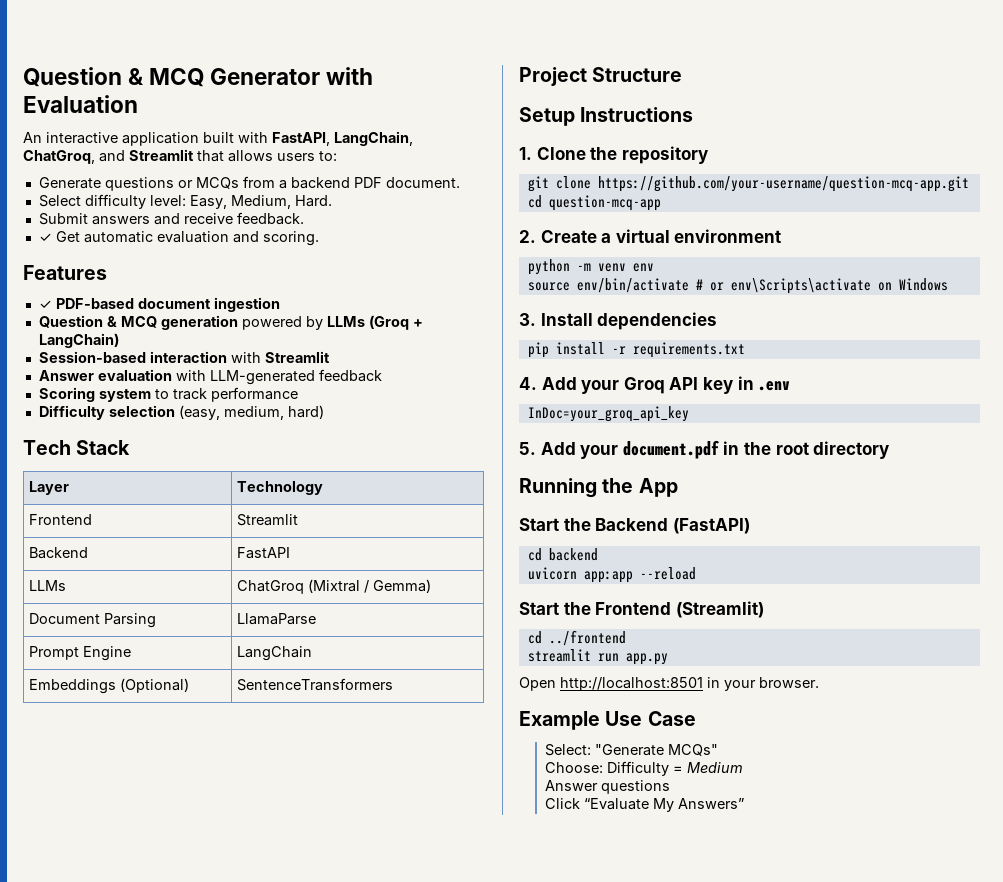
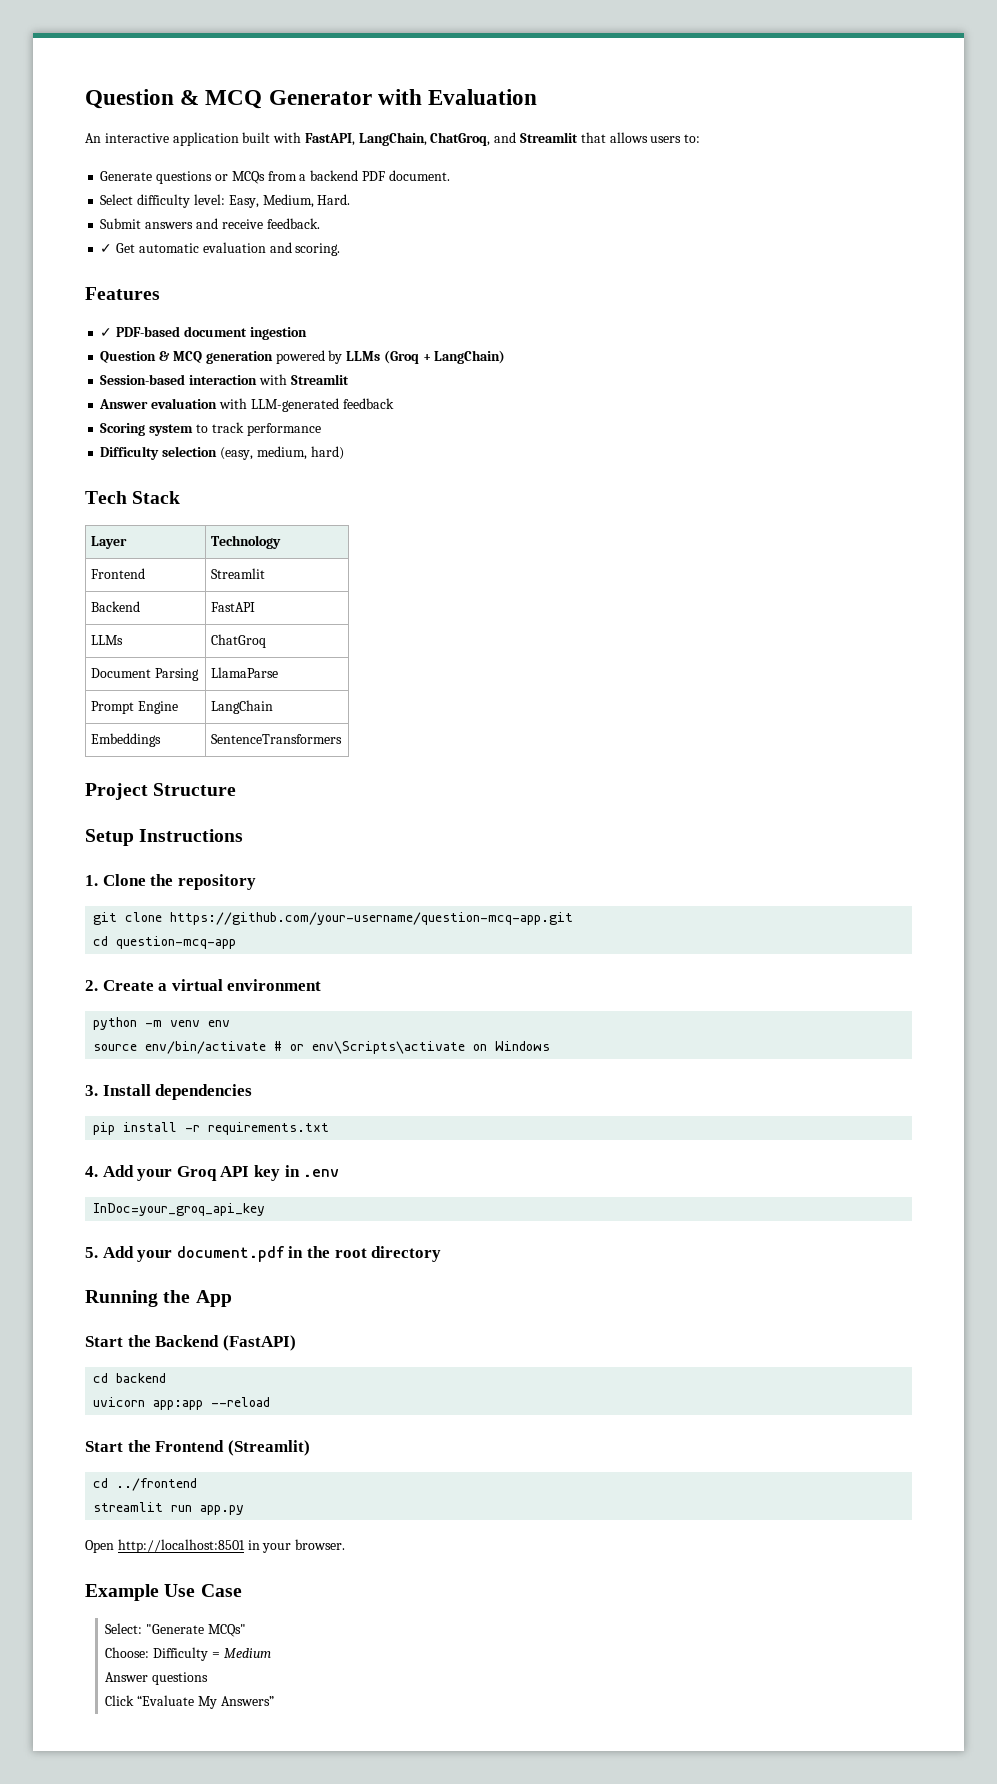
- LLMs | ChatGroq (Mixtral / Gemma)
+ LLMs | ChatGroq
- Embeddings (Optional) | SentenceTransformers
+ Embeddings | SentenceTransformers

